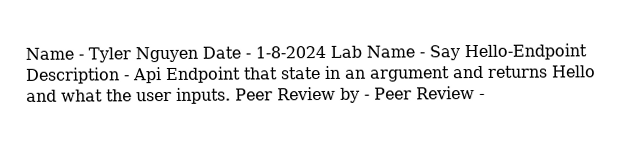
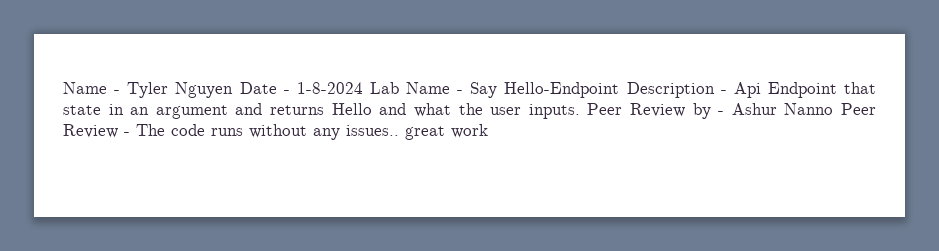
- Peer Review by - Peer Review -
+ Peer Review by - Ashur Nanno Peer Review - The code runs without any issues.. great work

